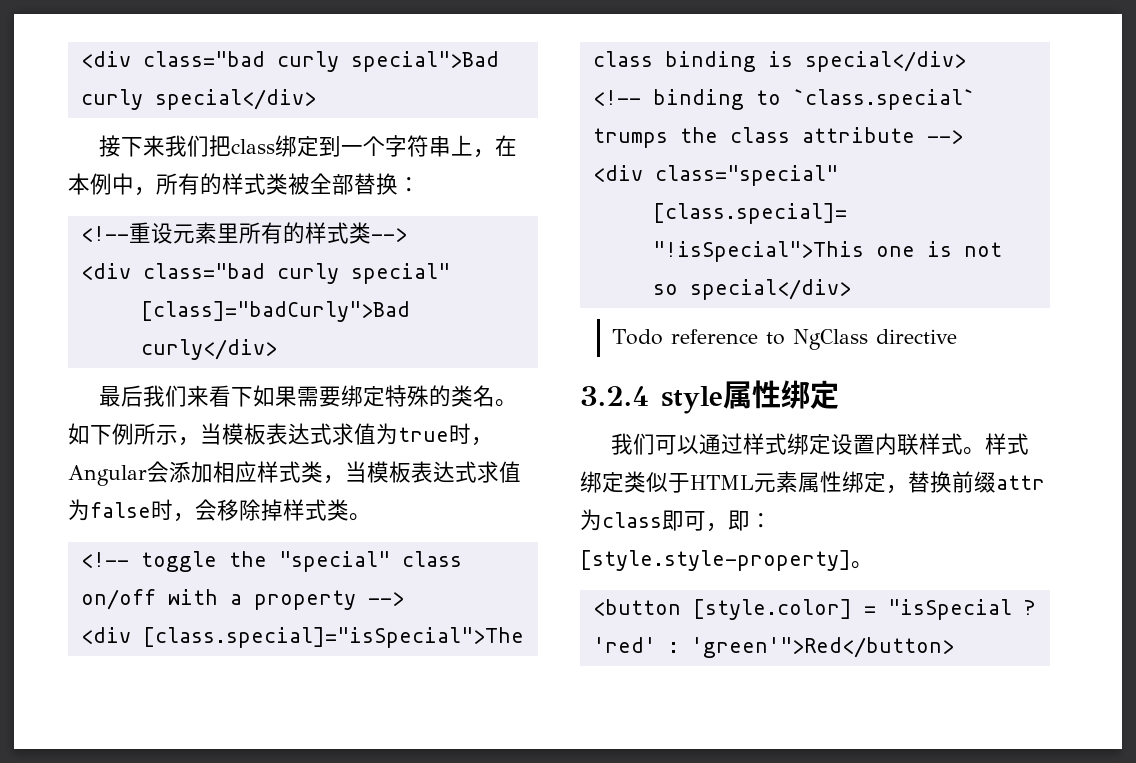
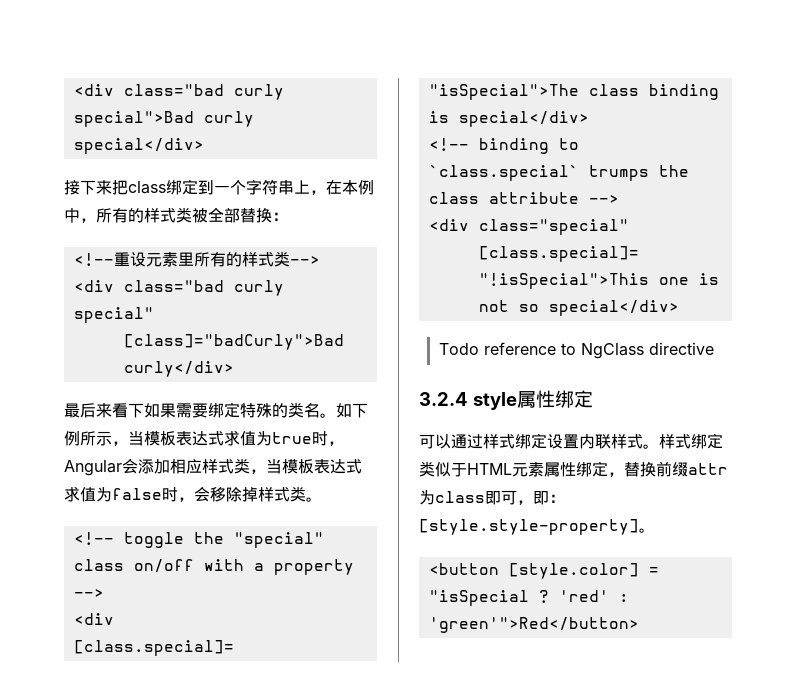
- 接下来我们把class绑定到一个字符串上，在本例中，所有的样式类被全部替换：
+ 接下来把class绑定到一个字符串上，在本例中，所有的样式类被全部替换：
- 最后我们来看下如果需要绑定特殊的类名。
+ 最后来看下如果需要绑定特殊的类名。
- 我们可以通过样式绑定设置内联样式。
+ 可以通过样式绑定设置内联样式。

